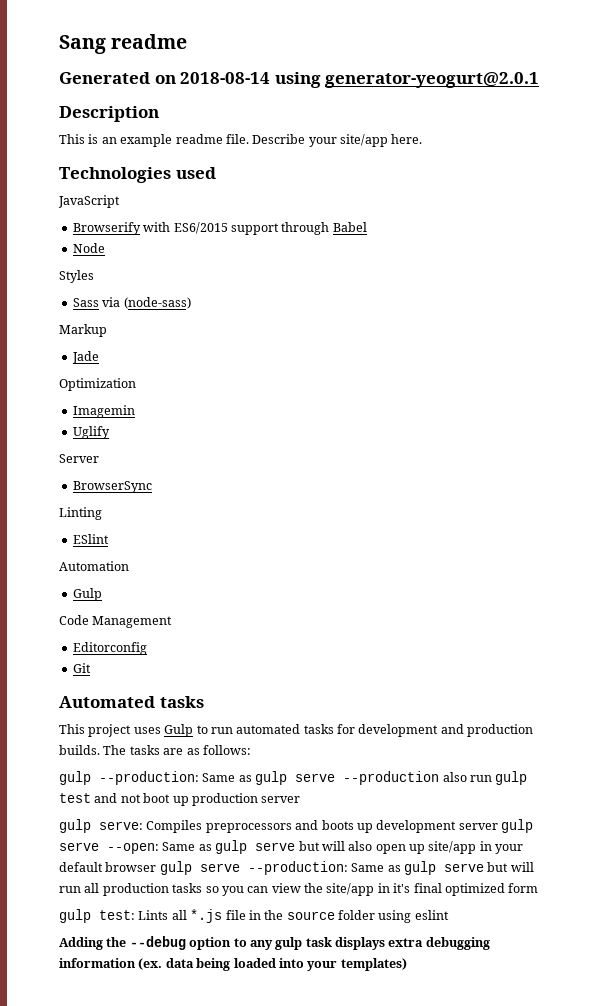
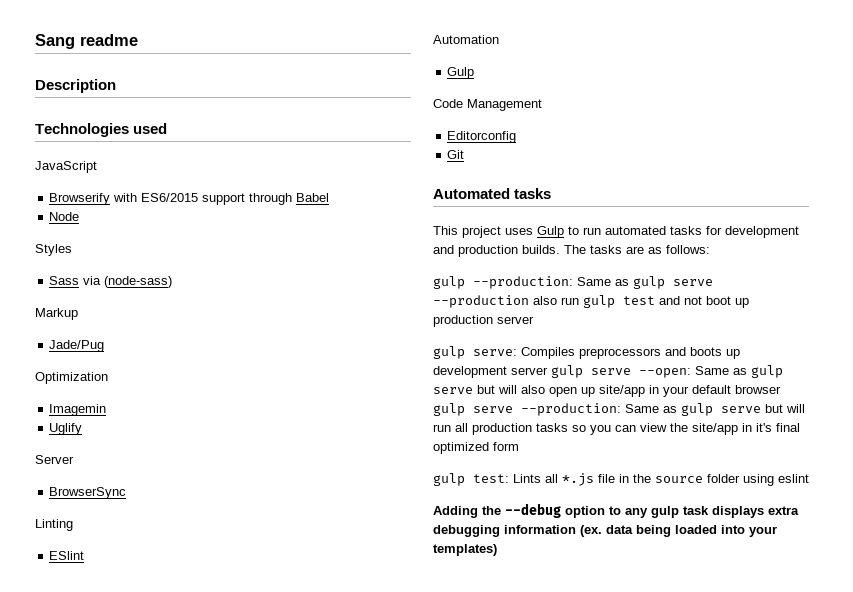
- Generated on 2018-08-14 using generator-yeogurt@2.0.1
  Description
- This is an example readme file. Describe your site/app here.
- Jade
+ Jade/Pug

